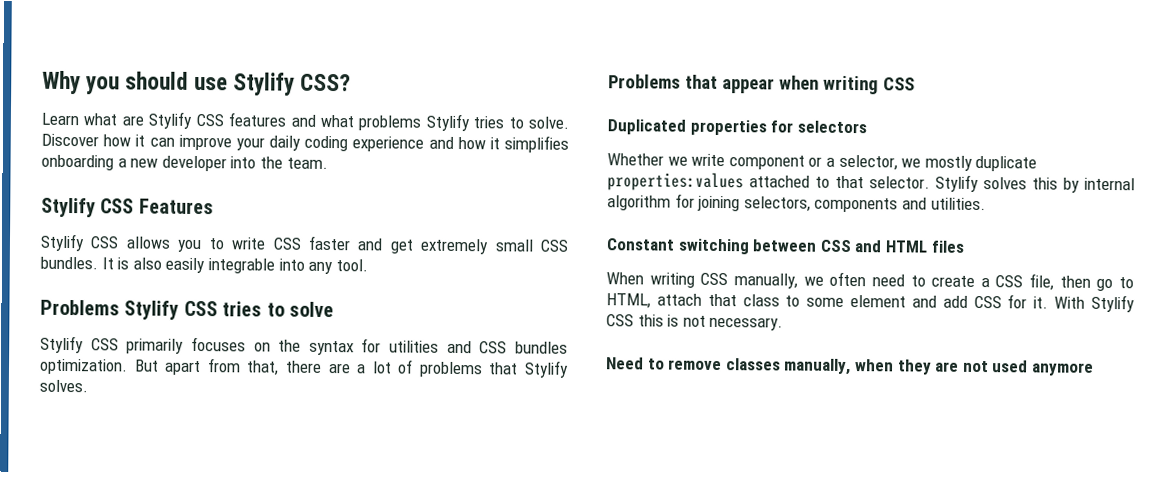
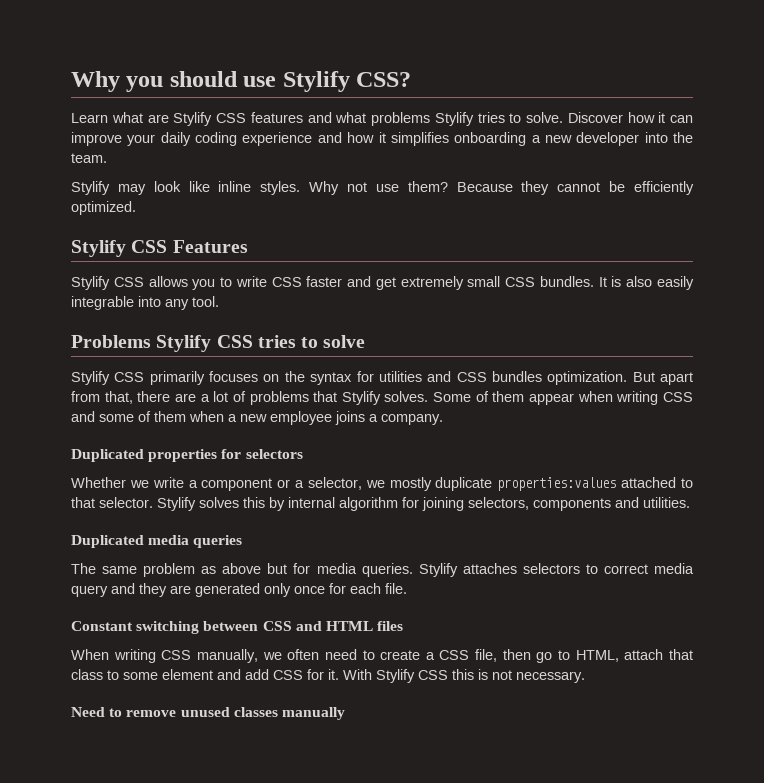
+ Stylify may look like inline styles. Why not use them? Because they cannot be efficiently optimized.
- But apart from that, there are a lot of problems that Stylify solves.
- Problems that appear when writing CSS
+ But apart from that, there are a lot of problems that Stylify solves. Some of them appear when writing CSS and some of them when a new employee joins a company.
- Whether we write component or a selector, we mostly duplicate properties:values attached to that selector.
+ Whether we write a component or a selector, we mostly duplicate properties:values attached to that selector.
+ Duplicated media queries
+ The same problem as above but for media queries. Stylify attaches selectors to correct media query and they are generated only once for each file.
- Need to remove classes manually, when they are not used anymore
+ Need to remove unused classes manually

